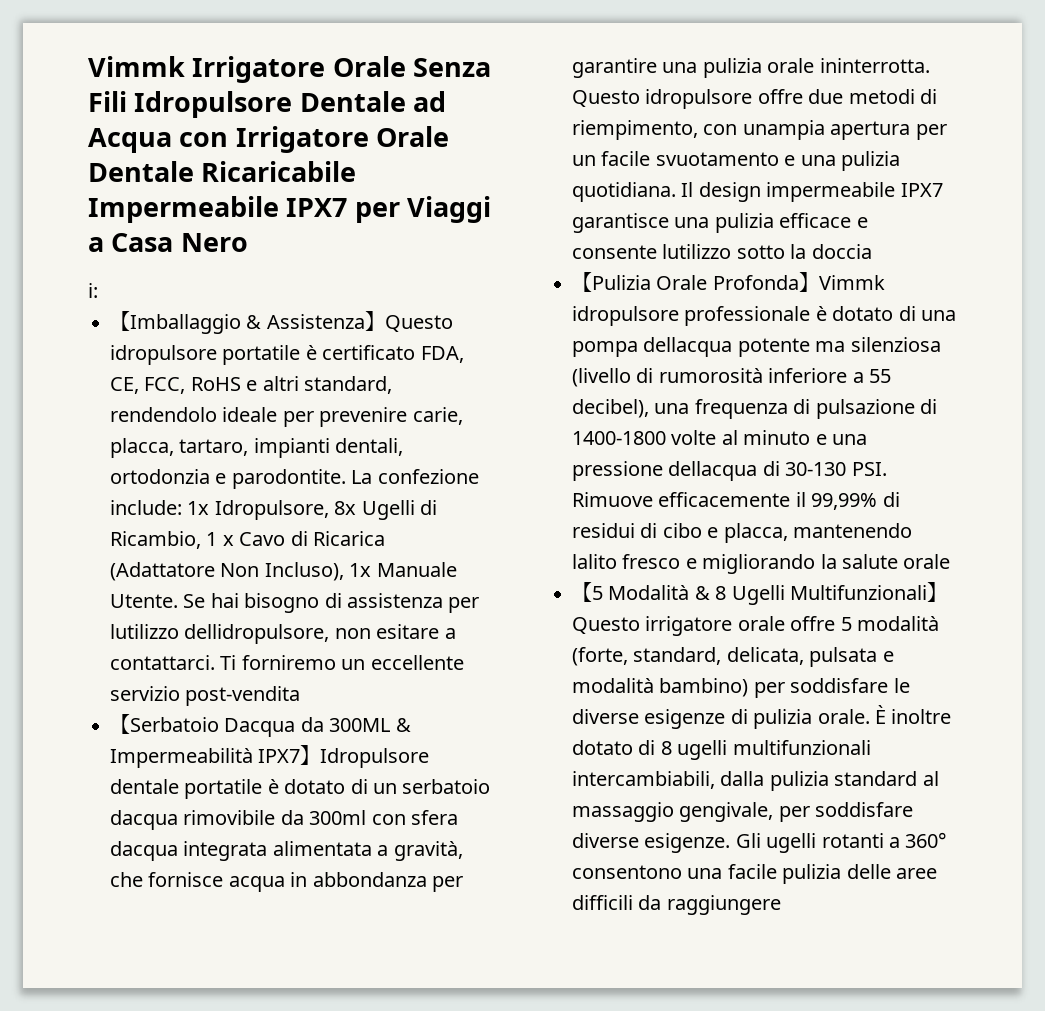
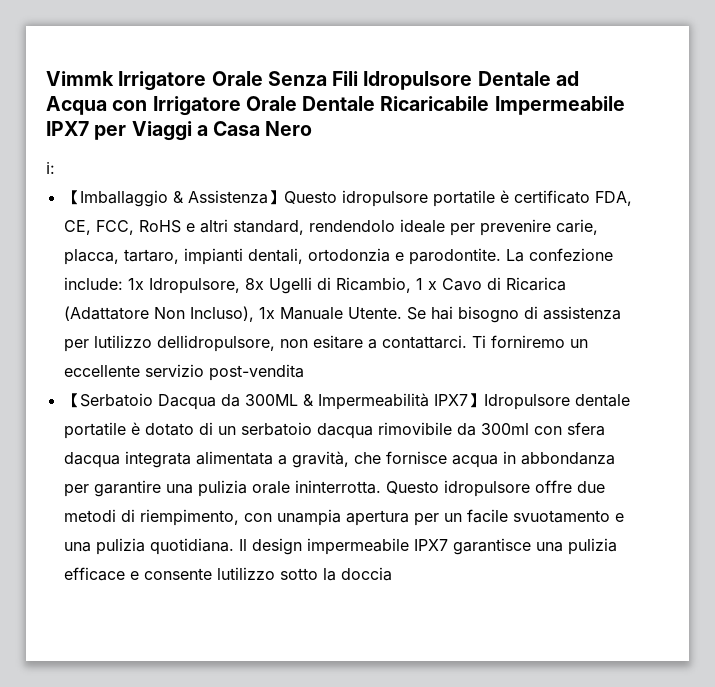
- 【Pulizia Orale Profonda】Vimmk idropulsore professionale è dotato di una pompa dellacqua potente ma silenziosa (livello di rumorosità inferiore a 55 decibel), una frequenza di pulsazione di 1400-1800 volte al minuto e una pressione dellacqua di 30-130 PSI. Rimuove efficacemente il 99,99% di residui di cibo e placca, mantenendo lalito fresco e migliorando la salute orale
- 【5 Modalità & 8 Ugelli Multifunzionali】Questo irrigatore orale offre 5 modalità (forte, standard, delicata, pulsata e modalità bambino) per soddisfare le diverse esigenze di pulizia orale. È inoltre dotato di 8 ugelli multifunzionali intercambiabili, dalla pulizia standard al massaggio gengivale, per soddisfare diverse esigenze. Gli ugelli rotanti a 360° consentono una facile pulizia delle aree difficili da raggiungere

